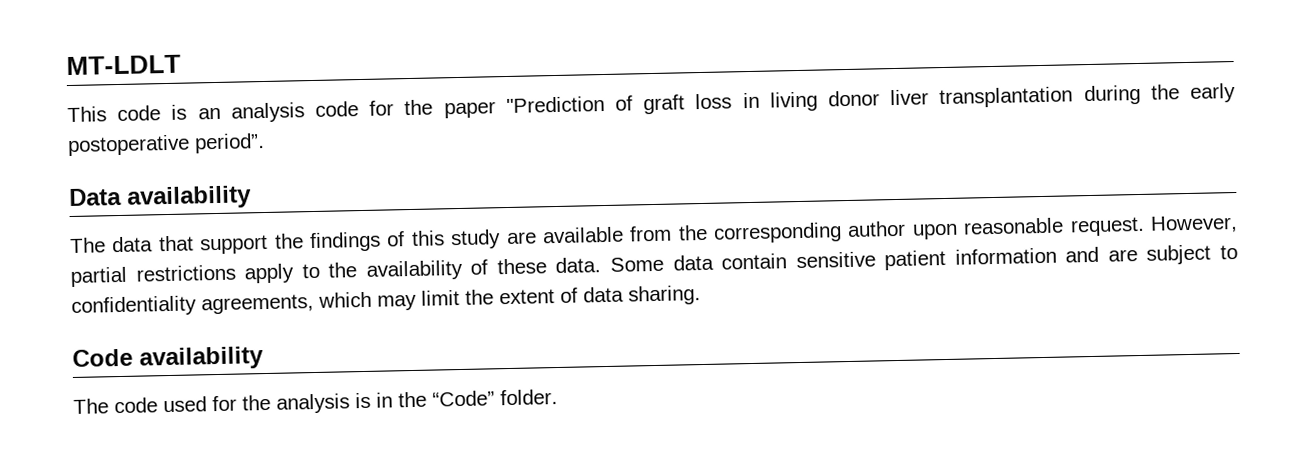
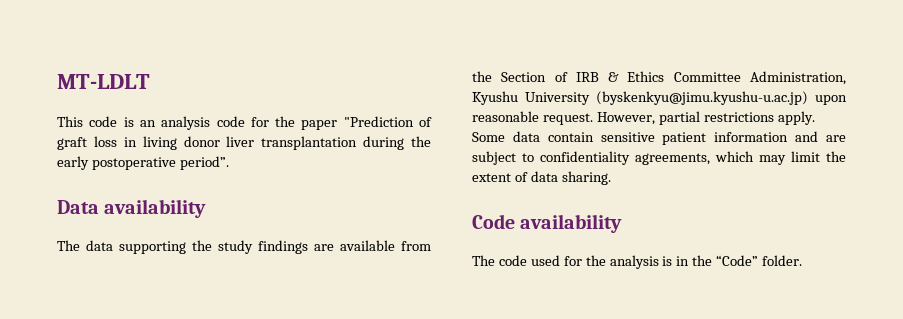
- The data that support the findings of this study are available from the corresponding author upon reasonable request.
+ The data supporting the study findings are available from the Section of IRB & Ethics Committee Administration, Kyushu University (byskenkyu@jimu.kyushu-u.ac.jp) upon reasonable request.
- However, partial restrictions apply to the availability of these data.
+ However, partial restrictions apply.

